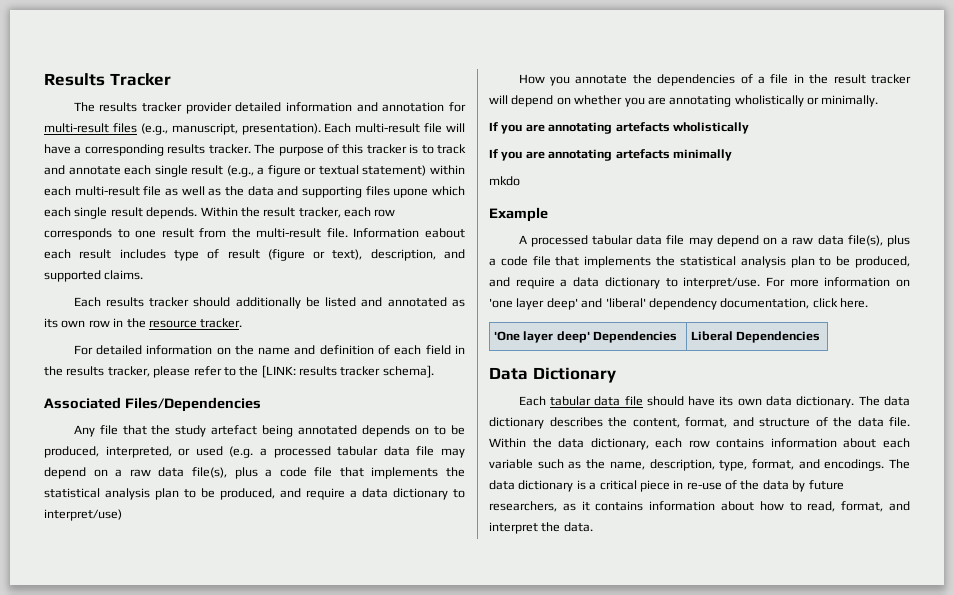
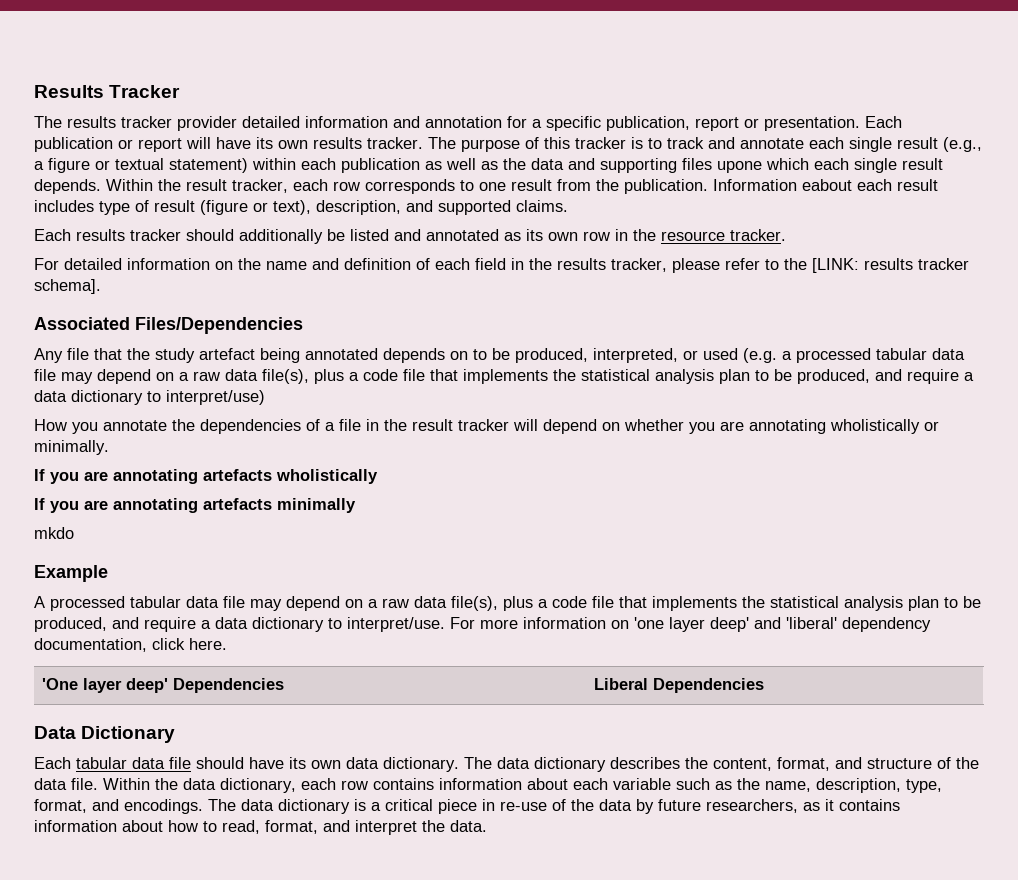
- The results tracker provider detailed information and annotation for multi-result files (e.g., manuscript, presentation). Each multi-result file will have a corresponding results tracker.
+ The results tracker provider detailed information and annotation for a specific publication, report or presentation. Each publication or report will have its own results tracker.
- The purpose of this tracker is to track and annotate each single result (e.g., a figure or textual statement) within each multi-result file as well as the data and supporting files upone which each single result depends.
+ The purpose of this tracker is to track and annotate each single result (e.g., a figure or textual statement) within each publication as well as the data and supporting files upone which each single result depends.
- Within the result tracker, each row corresponds to one result from the multi-result file.
+ Within the result tracker, each row corresponds to one result from the publication.

